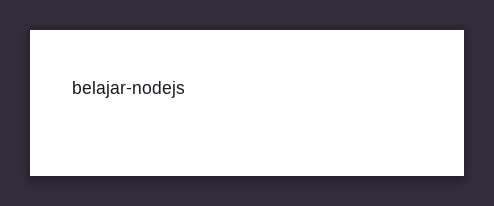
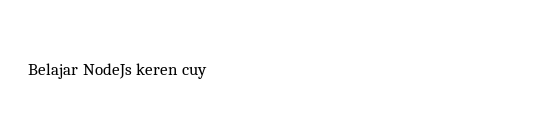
- belajar-nodejs
+ Belajar NodeJs keren cuy

